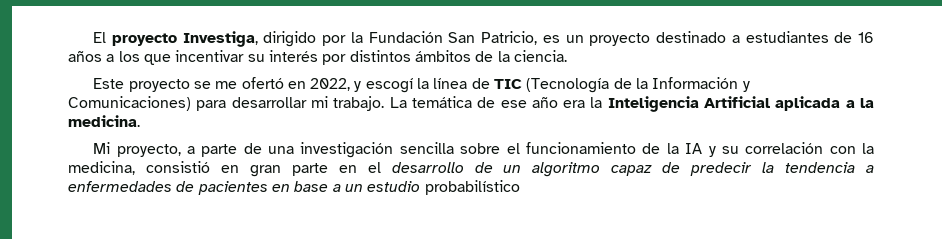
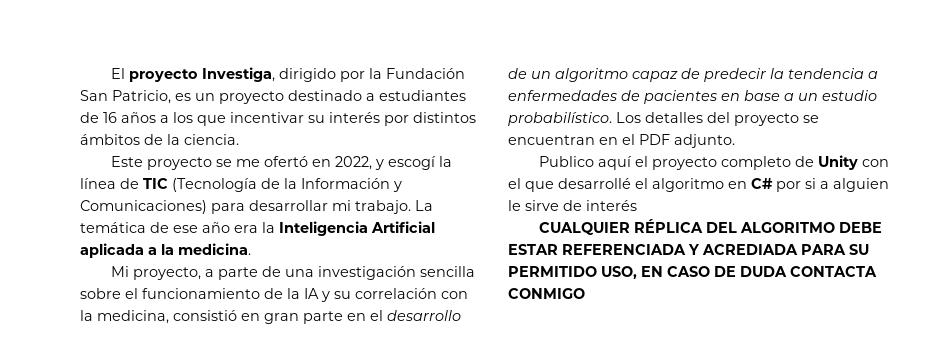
- Mi proyecto, a parte de una investigación sencilla sobre el funcionamiento de la IA y su correlación con la medicina, consistió en gran parte en el desarrollo de un algoritmo capaz de predecir la tendencia a enfermedades de pacientes en base a un estudio probabilístico
+ Mi proyecto, a parte de una investigación sencilla sobre el funcionamiento de la IA y su correlación con la medicina, consistió en gran parte en el desarrollo de un algoritmo capaz de predecir la tendencia a enfermedades de pacientes en base a un estudio probabilístico. Los detalles del proyecto se encuentran en el PDF adjunto.
+ Publico aquí el proyecto completo de Unity con el que desarrollé el algoritmo en C# por si a alguien le sirve de interés
+ CUALQUIER RÉPLICA DEL ALGORITMO DEBE ESTAR REFERENCIADA Y ACREDIADA PARA SU PERMITIDO USO, EN CASO DE DUDA CONTACTA CONMIGO

